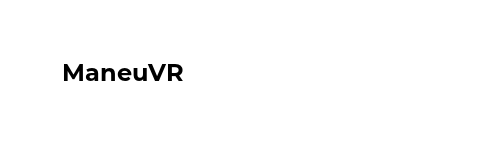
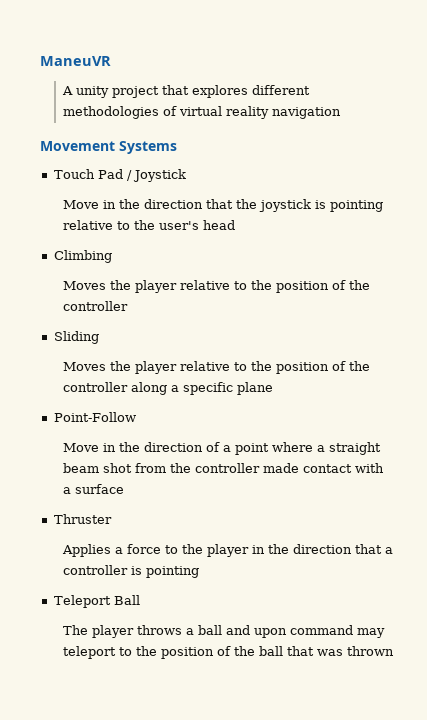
+ A unity project that explores different methodologies of virtual reality navigation
+ Movement Systems
+ Touch Pad / Joystick
+ Move in the direction that the joystick is pointing relative to the user's head
+ Climbing
+ Moves the player relative to the position of the controller
+ Sliding
+ Moves the player relative to the position of the controller along a specific plane
+ Point-Follow
+ Move in the direction of a point where a straight beam shot from the controller made contact with a surface
+ Thruster
+ Applies a force to the player in the direction that a controller is pointing
+ Teleport Ball
+ The player throws a ball and upon command may teleport to the position of the ball that was thrown

